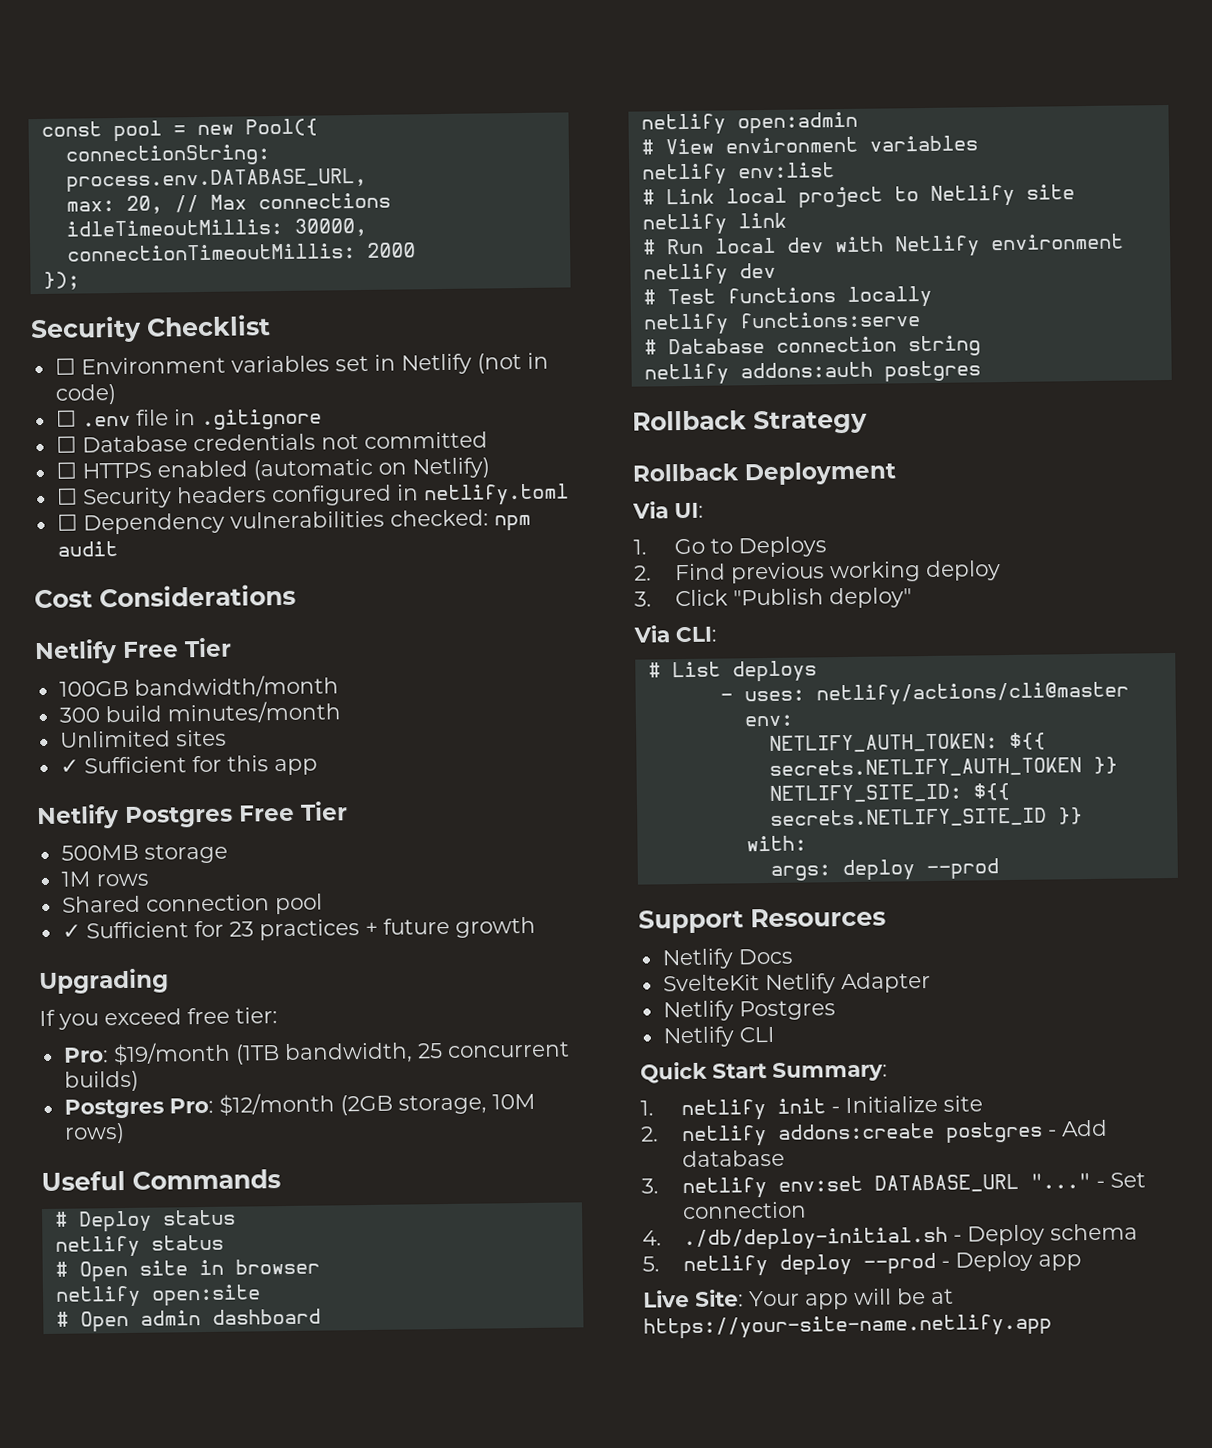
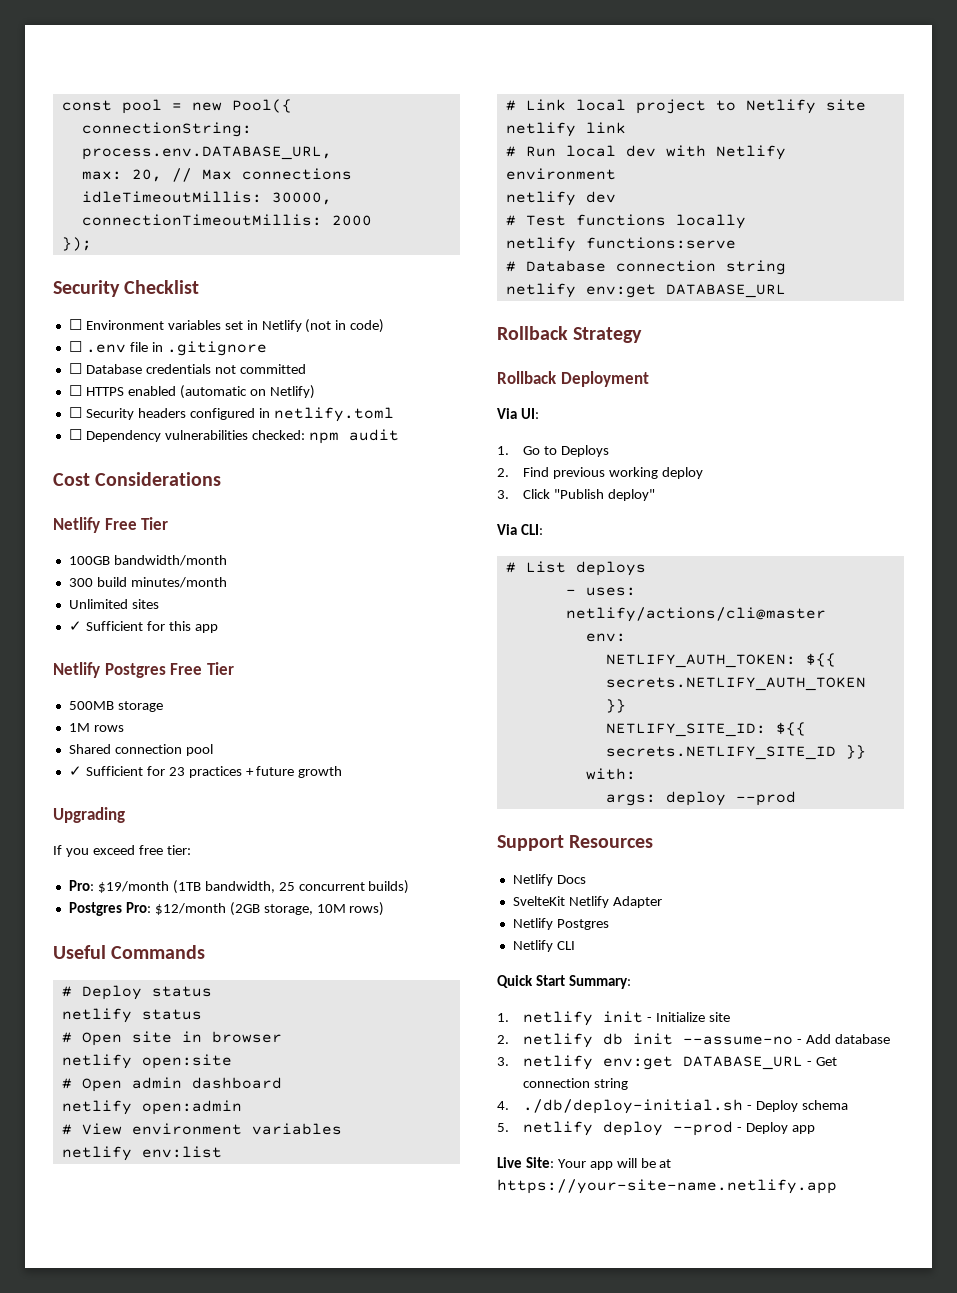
  # Database connection string
- netlify addons:auth postgres
+ netlify env:get DATABASE_URL
- 2. netlify addons:create postgres - Add database
+ 2. netlify db init --assume-no - Add database
- 3. netlify env:set DATABASE_URL "..." - Set connection
+ 3. netlify env:get DATABASE_URL - Get connection string

